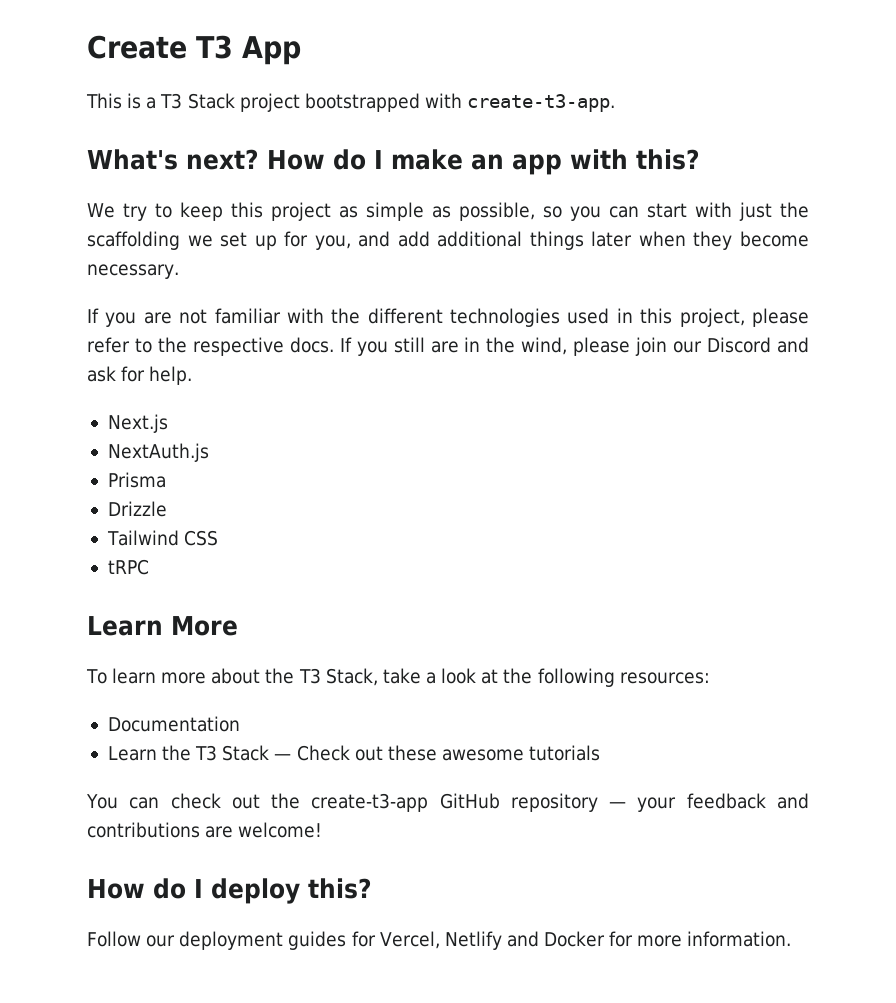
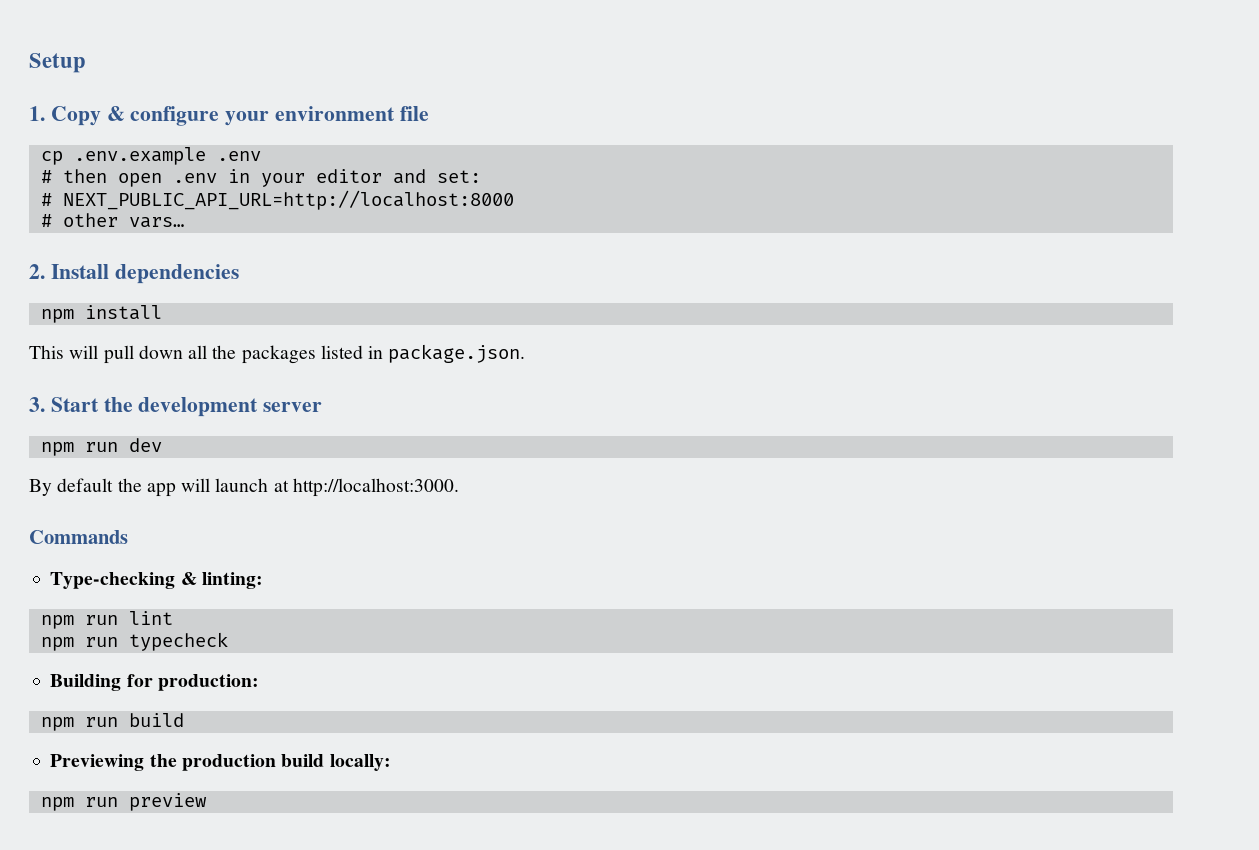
- Create T3 App
- This is a T3 Stack project bootstrapped with create-t3-app.
- What's next? How do I make an app with this?
- We try to keep this project as simple as possible, so you can start with just the scaffolding we set up for you, and add additional things later when they become necessary.
- If you are not familiar with the different technologies used in this project, please refer to the respective docs. If you still are in the wind, please join our Discord and ask for help.
- Next.js
- NextAuth.js
- Prisma
- Drizzle
- Tailwind CSS
- tRPC
- Learn More
- To learn more about the T3 Stack, take a look at the following resources:
- Documentation
- Learn the T3 Stack — Check out these awesome tutorials
- You can check out the create-t3-app GitHub repository — your feedback and contributions are welcome!
- How do I deploy this?
- Follow our deployment guides for Vercel, Netlify and Docker for more information.
+ Setup
+ 1. Copy & configure your environment file
+ cp .env.example .env
+ # then open .env in your editor and set:
+ # NEXT_PUBLIC_API_URL=http://localhost:8000
+ # other vars…
+ 2. Install dependencies
+ npm install
+ This will pull down all the packages listed in package.json.
+ 3. Start the development server
+ npm run dev
+ By default the app will launch at http://localhost:3000.
+ Commands
+ Type-checking & linting:
+ npm run lint
+ npm run typecheck
+ Building for production:
+ npm run build
+ Previewing the production build locally:
+ npm run preview

